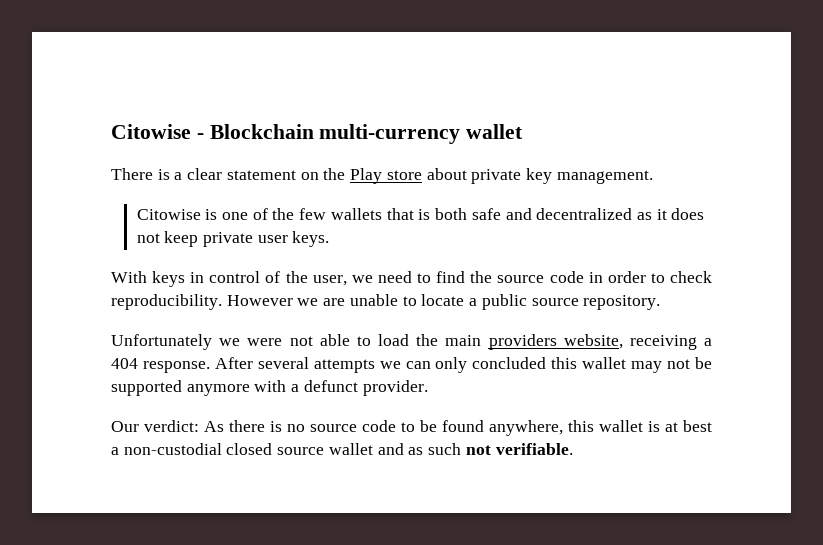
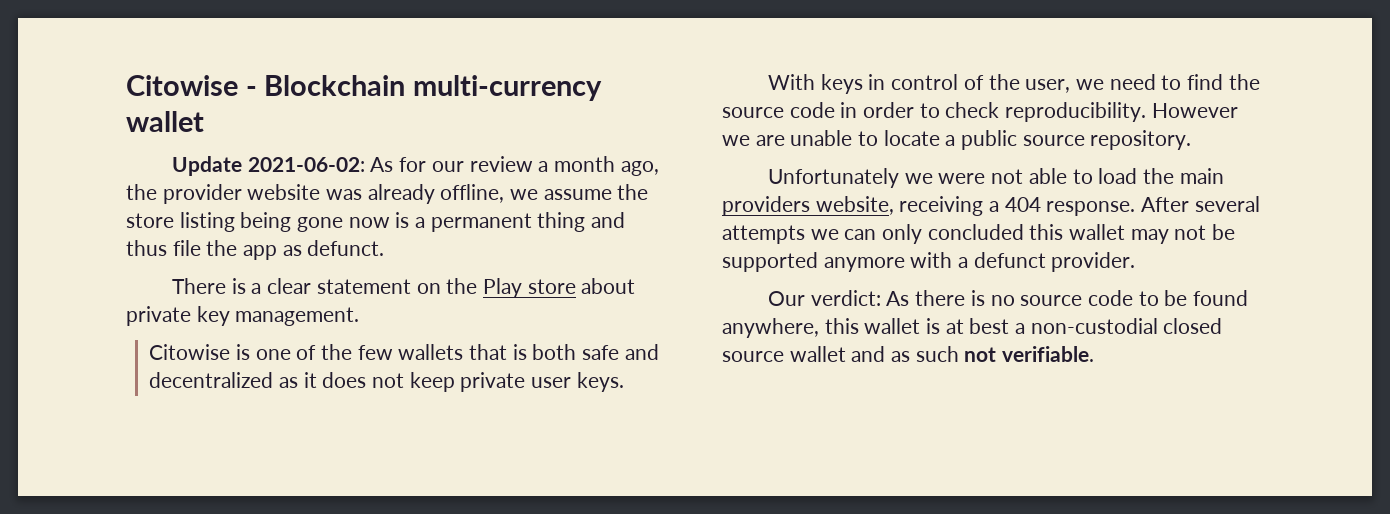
+ Update 2021-06-02: As for our review a month ago, the provider website was already offline, we assume the store listing being gone now is a permanent thing and thus file the app as defunct.

